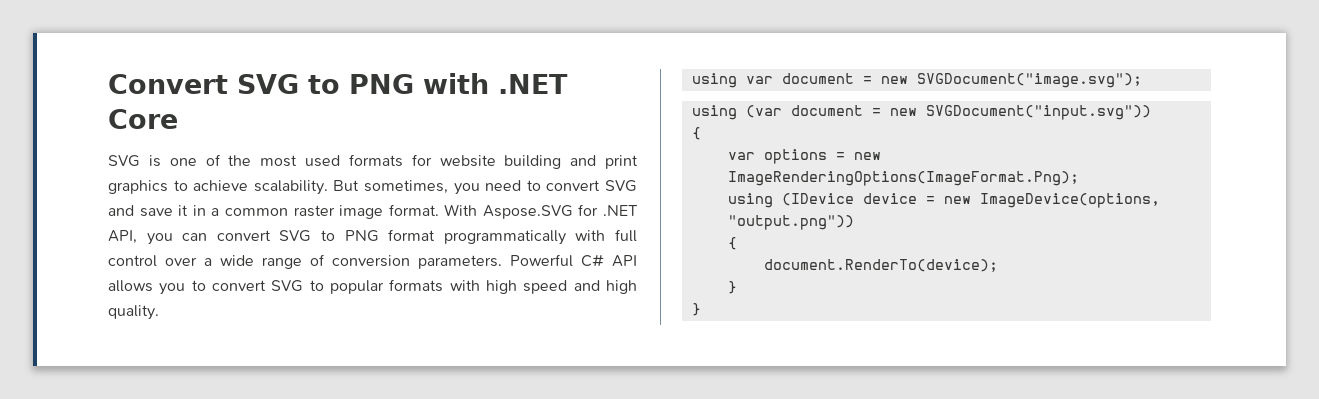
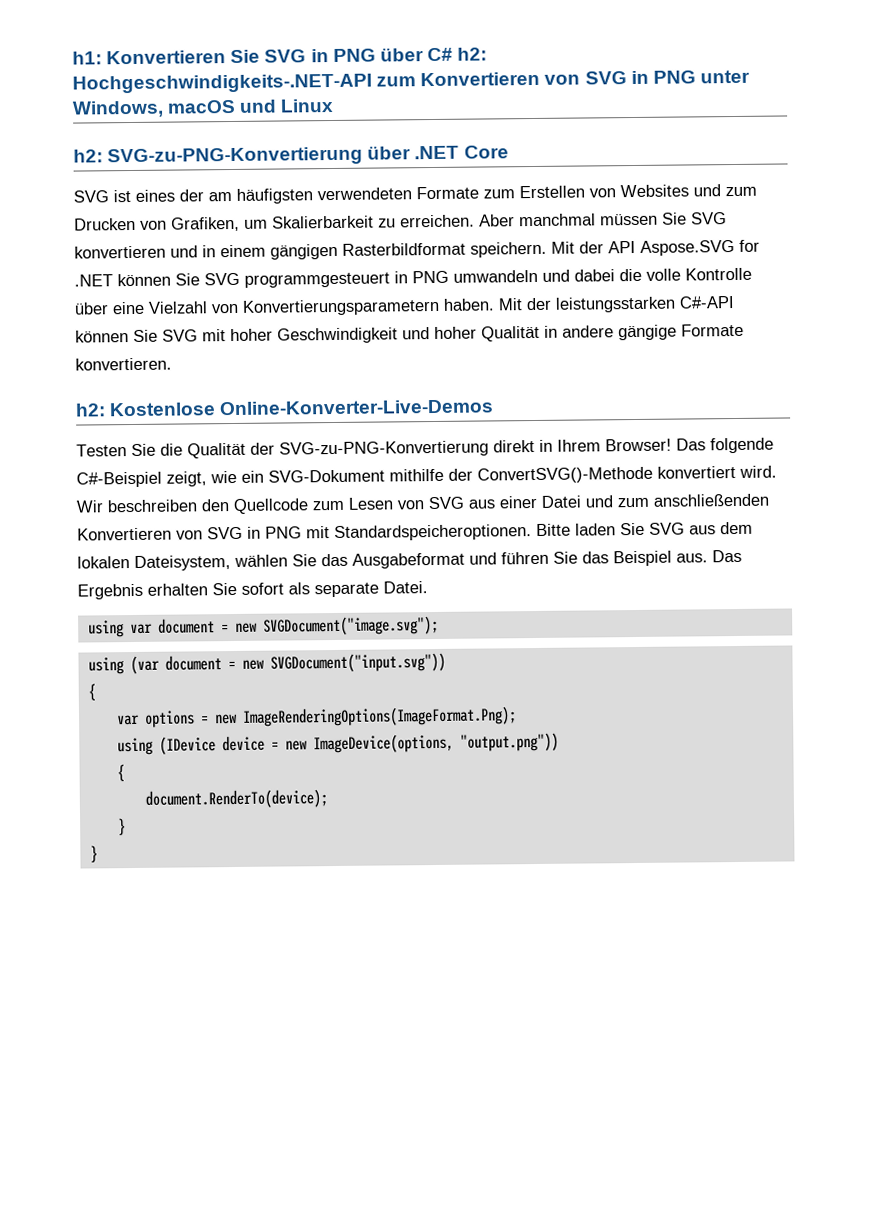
- Convert SVG to PNG with .NET Core
- SVG is one of the most used formats for website building and print graphics to achieve scalability. But sometimes, you need to convert SVG and save it in a common raster image format. With Aspose.SVG for .NET API, you can convert SVG to PNG format programmatically with full control over a wide range of conversion parameters. Powerful C# API allows you to convert SVG to popular formats with high speed and high quality.
+ h1: Konvertieren Sie SVG in PNG über C# h2: Hochgeschwindigkeits-.NET-API zum Konvertieren von SVG in PNG unter Windows, macOS und Linux
+ h2: SVG-zu-PNG-Konvertierung über .NET Core
+ SVG ist eines der am häufigsten verwendeten Formate zum Erstellen von Websites und zum Drucken von Grafiken, um Skalierbarkeit zu erreichen. Aber manchmal müssen Sie SVG konvertieren und in einem gängigen Rasterbildformat speichern. Mit der API Aspose.SVG for .NET können Sie SVG programmgesteuert in PNG umwandeln und dabei die volle Kontrolle über eine Vielzahl von Konvertierungsparametern haben. Mit der leistungsstarken C#-API können Sie SVG mit hoher Geschwindigkeit und hoher Qualität in andere gängige Formate konvertieren.
+ h2: Kostenlose Online-Konverter-Live-Demos
+ Testen Sie die Qualität der SVG-zu-PNG-Konvertierung direkt in Ihrem Browser! Das folgende C#-Beispiel zeigt, wie ein SVG-Dokument mithilfe der ConvertSVG()-Methode konvertiert wird. Wir beschreiben den Quellcode zum Lesen von SVG aus einer Datei und zum anschließenden Konvertieren von SVG in PNG mit Standardspeicheroptionen. Bitte laden Sie SVG aus dem lokalen Dateisystem, wählen Sie das Ausgabeformat und führen Sie das Beispiel aus. Das Ergebnis erhalten Sie sofort als separate Datei.

